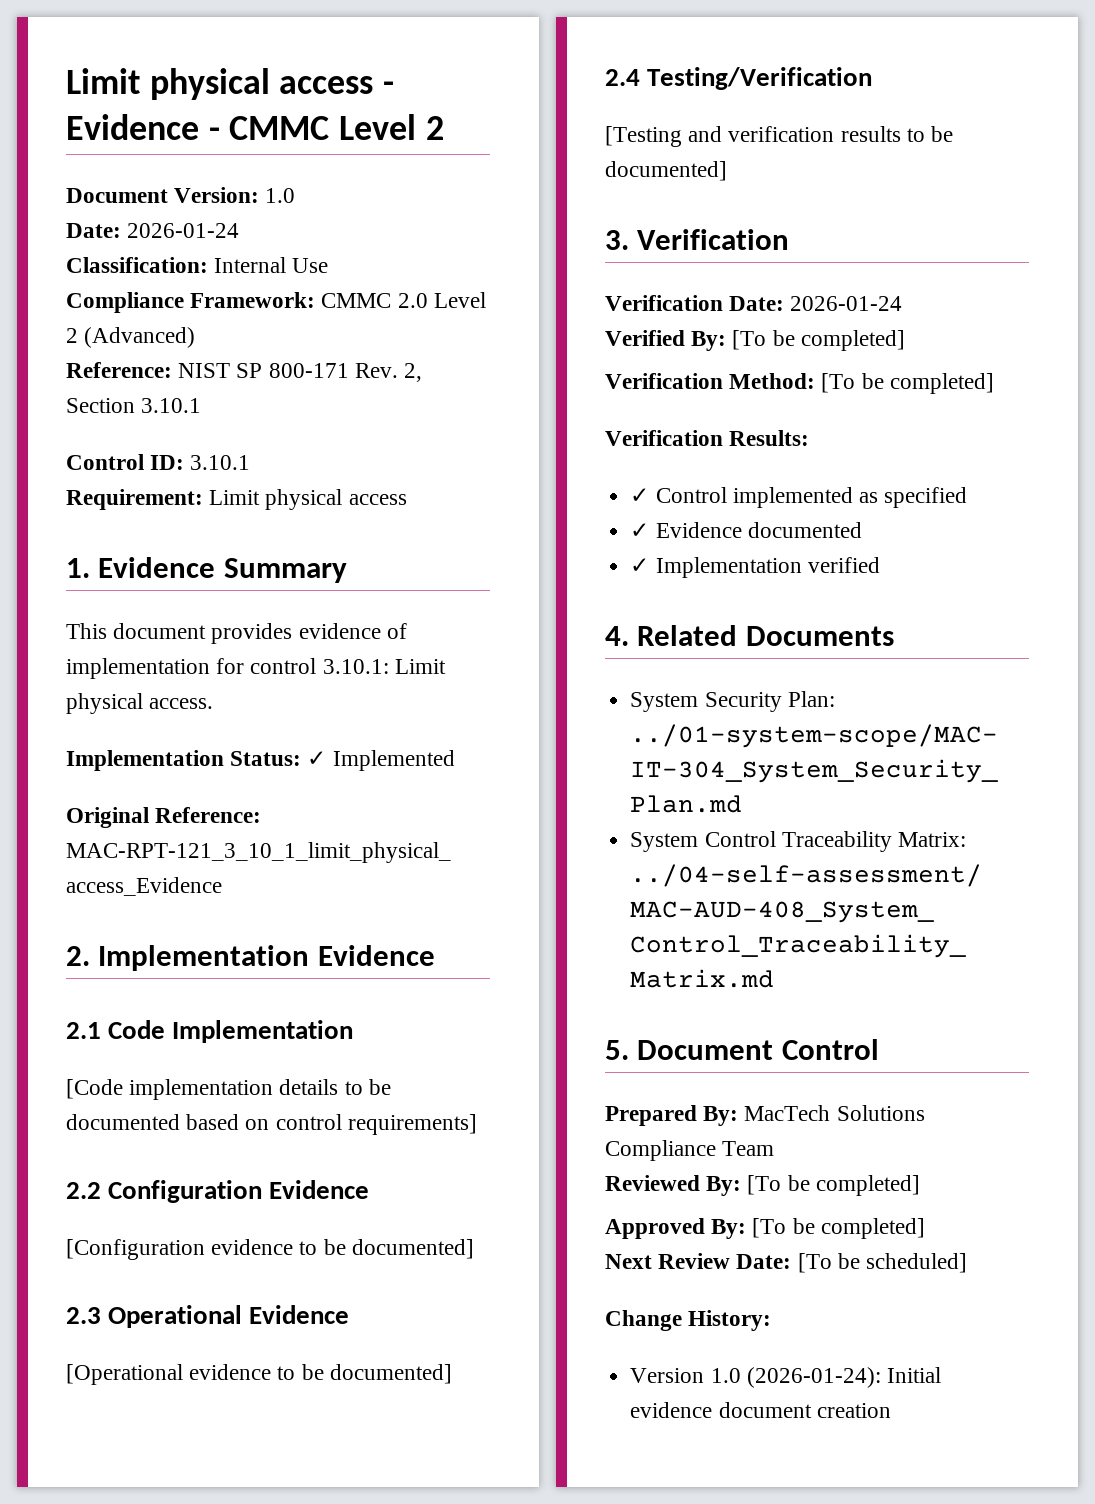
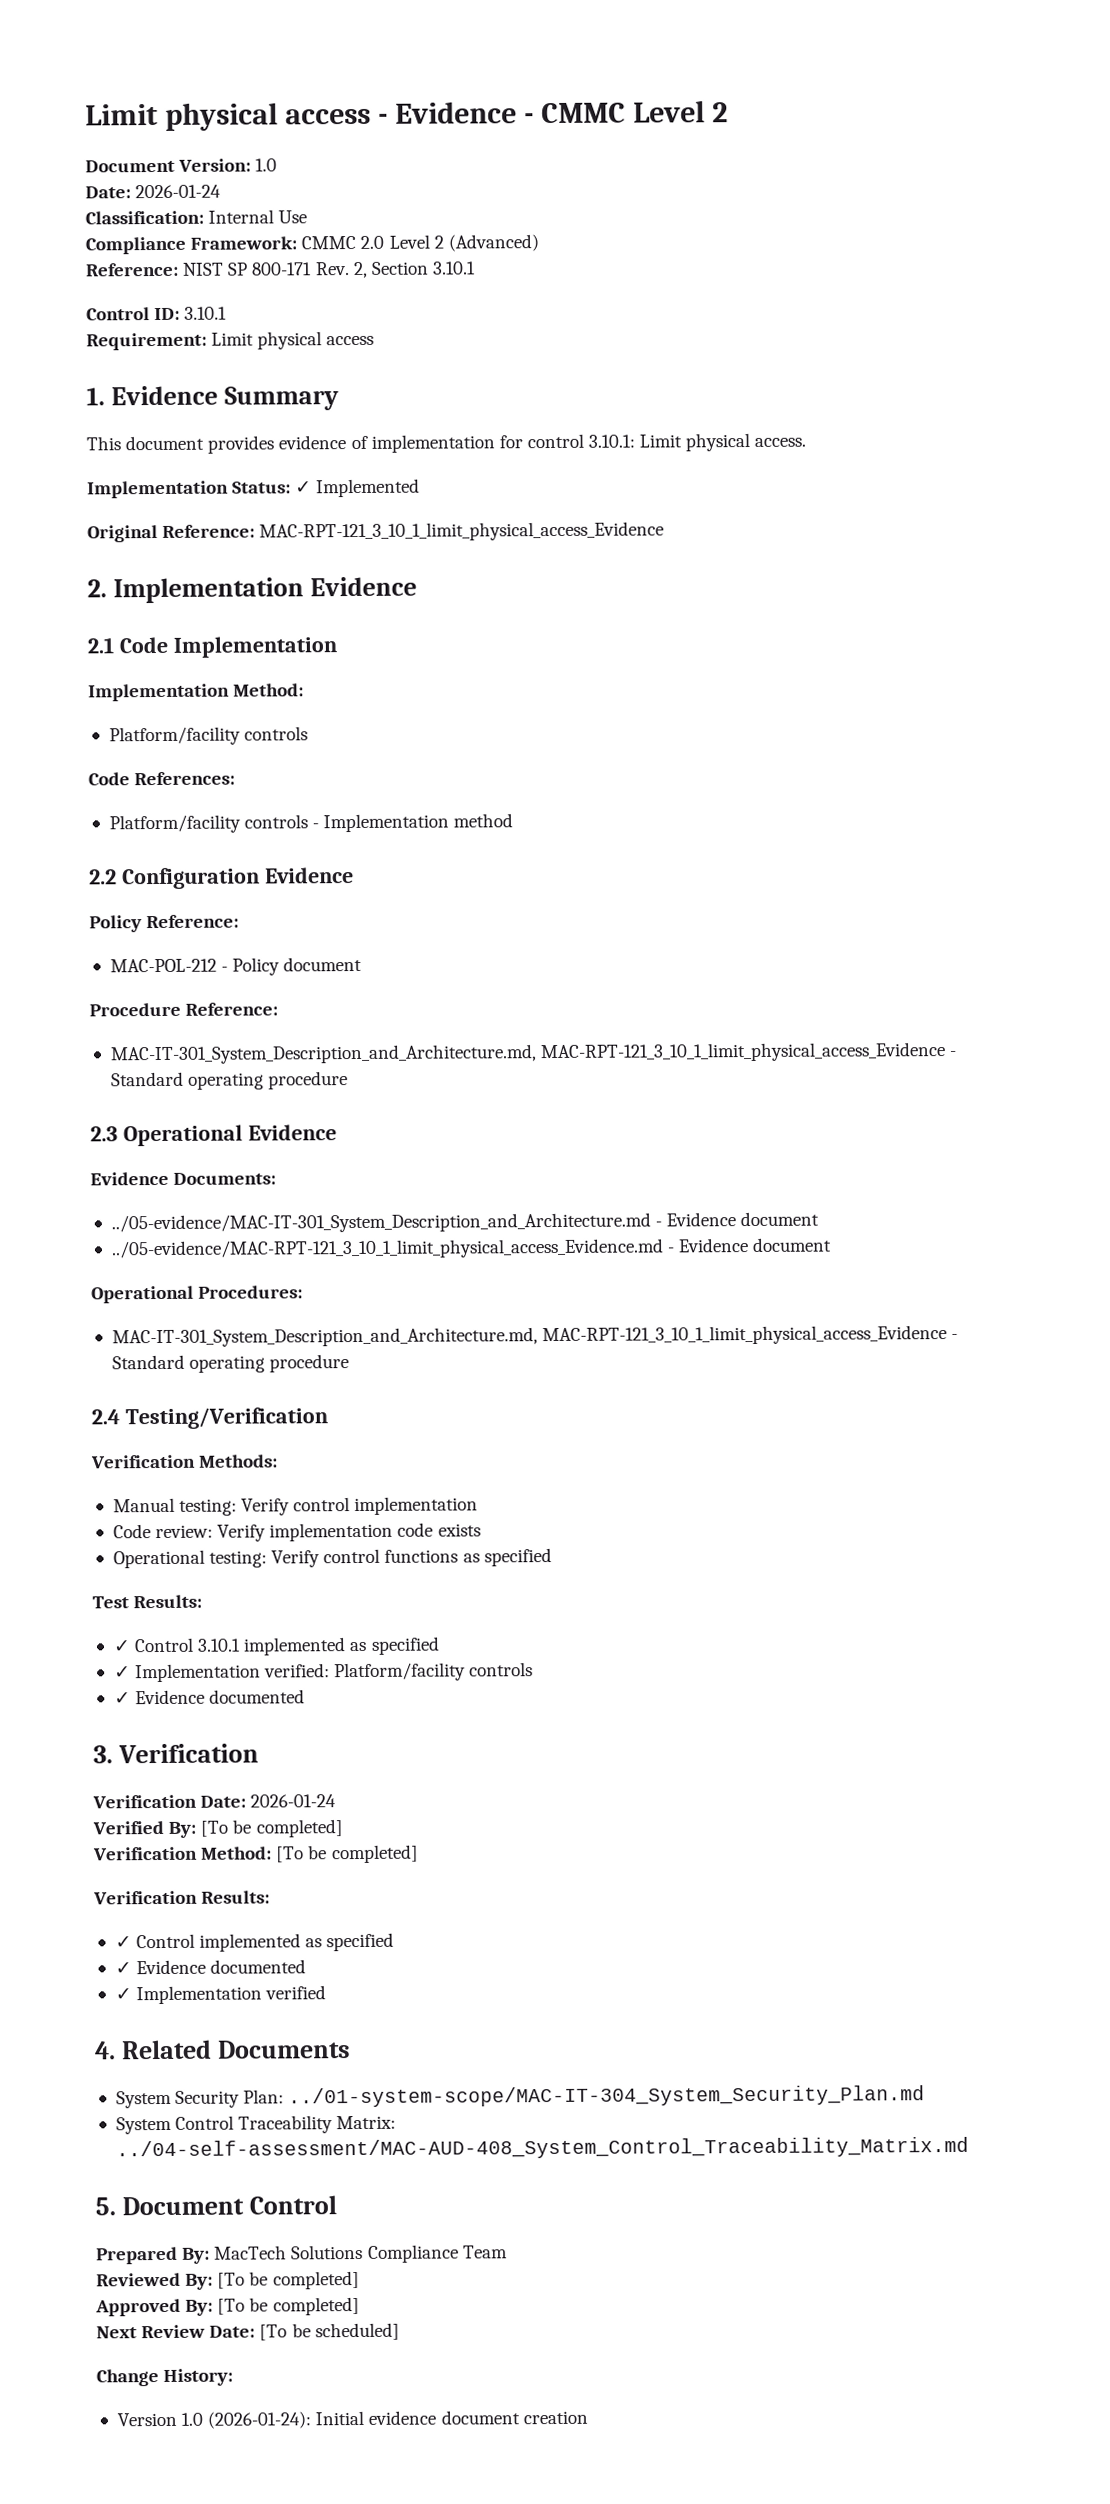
- [Code implementation details to be documented based on control requirements]
+ Implementation Method:
+ Platform/facility controls
+ Code References:
+ Platform/facility controls - Implementation method
  2.2 Configuration Evidence
- [Configuration evidence to be documented]
+ Policy Reference:
+ MAC-POL-212 - Policy document
+ Procedure Reference:
+ MAC-IT-301_System_Description_and_Architecture.md, MAC-RPT-121_3_10_1_limit_physical_access_Evidence - Standard operating procedure
  2.3 Operational Evidence
- [Operational evidence to be documented]
+ Evidence Documents:
+ ../05-evidence/MAC-IT-301_System_Description_and_Architecture.md - Evidence document
+ ../05-evidence/MAC-RPT-121_3_10_1_limit_physical_access_Evidence.md - Evidence document
+ Operational Procedures:
+ MAC-IT-301_System_Description_and_Architecture.md, MAC-RPT-121_3_10_1_limit_physical_access_Evidence - Standard operating procedure
  2.4 Testing/Verification
- [Testing and verification results to be documented]
+ Verification Methods:
+ Manual testing: Verify control implementation
+ Code review: Verify implementation code exists
+ Operational testing: Verify control functions as specified
+ Test Results:
+ ✓ Control 3.10.1 implemented as specified
+ ✓ Implementation verified: Platform/facility controls
+ ✓ Evidence documented

